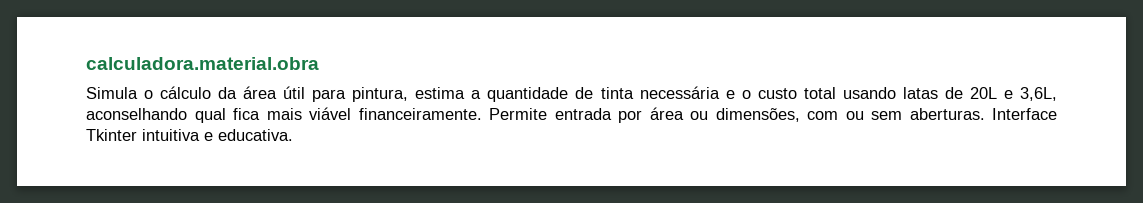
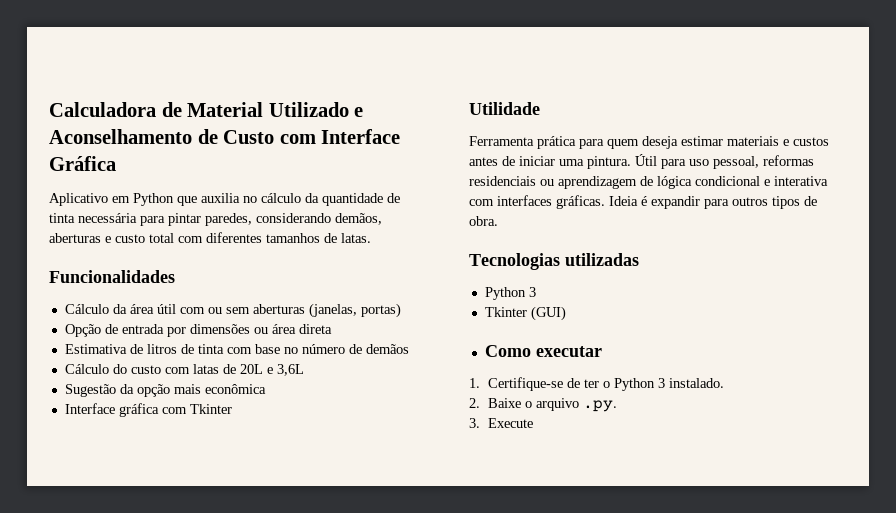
- calculadora.material.obra
- Simula o cálculo da área útil para pintura, estima a quantidade de tinta necessária e o custo total usando latas de 20L e 3,6L, aconselhando qual fica mais viável financeiramente. Permite entrada por área ou dimensões, com ou sem aberturas. Interface Tkinter intuitiva e educativa.
+ Calculadora de Material Utilizado e Aconselhamento de Custo com Interface Gráfica
+ Aplicativo em Python que auxilia no cálculo da quantidade de tinta necessária para pintar paredes, considerando demãos, aberturas e custo total com diferentes tamanhos de latas.
+ Funcionalidades
+ Cálculo da área útil com ou sem aberturas (janelas, portas)
+ Opção de entrada por dimensões ou área direta
+ Estimativa de litros de tinta com base no número de demãos
+ Cálculo do custo com latas de 20L e 3,6L
+ Sugestão da opção mais econômica
+ Interface gráfica com Tkinter
+ Utilidade
+ Ferramenta prática para quem deseja estimar materiais e custos antes de iniciar uma pintura. Útil para uso pessoal, reformas residenciais ou aprendizagem de lógica condicional e interativa com interfaces gráficas. Ideia é expandir para outros tipos de obra.
+ Tecnologias utilizadas
+ Python 3
+ Tkinter (GUI)
+ Como executar
+ 1. Certifique-se de ter o Python 3 instalado.
+ 2. Baixe o arquivo .py.
+ 3. Execute

